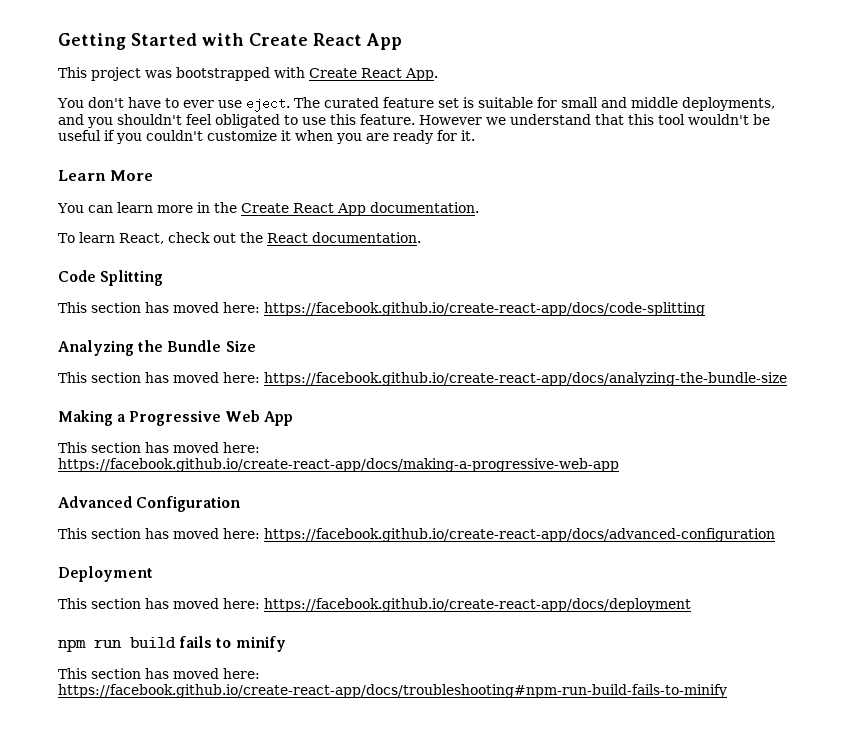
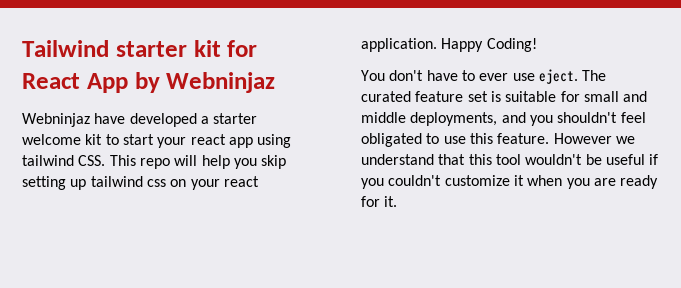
- Getting Started with Create React App
- This project was bootstrapped with Create React App.
+ Tailwind starter kit for React App by Webninjaz
+ Webninjaz have developed a starter welcome kit to start your react app using tailwind CSS. This repo will help you skip setting up tailwind css on your react application. Happy Coding!
- Learn More
- You can learn more in the Create React App documentation.
- To learn React, check out the React documentation.
- Code Splitting
- This section has moved here: https://facebook.github.io/create-react-app/docs/code-splitting
- Analyzing the Bundle Size
- This section has moved here: https://facebook.github.io/create-react-app/docs/analyzing-the-bundle-size
- Making a Progressive Web App
- This section has moved here: https://facebook.github.io/create-react-app/docs/making-a-progressive-web-app
- Advanced Configuration
- This section has moved here: https://facebook.github.io/create-react-app/docs/advanced-configuration
- Deployment
- This section has moved here: https://facebook.github.io/create-react-app/docs/deployment
- npm run build fails to minify
- This section has moved here: https://facebook.github.io/create-react-app/docs/troubleshooting#npm-run-build-fails-to-minify

